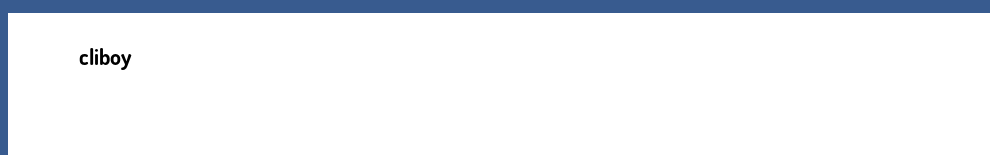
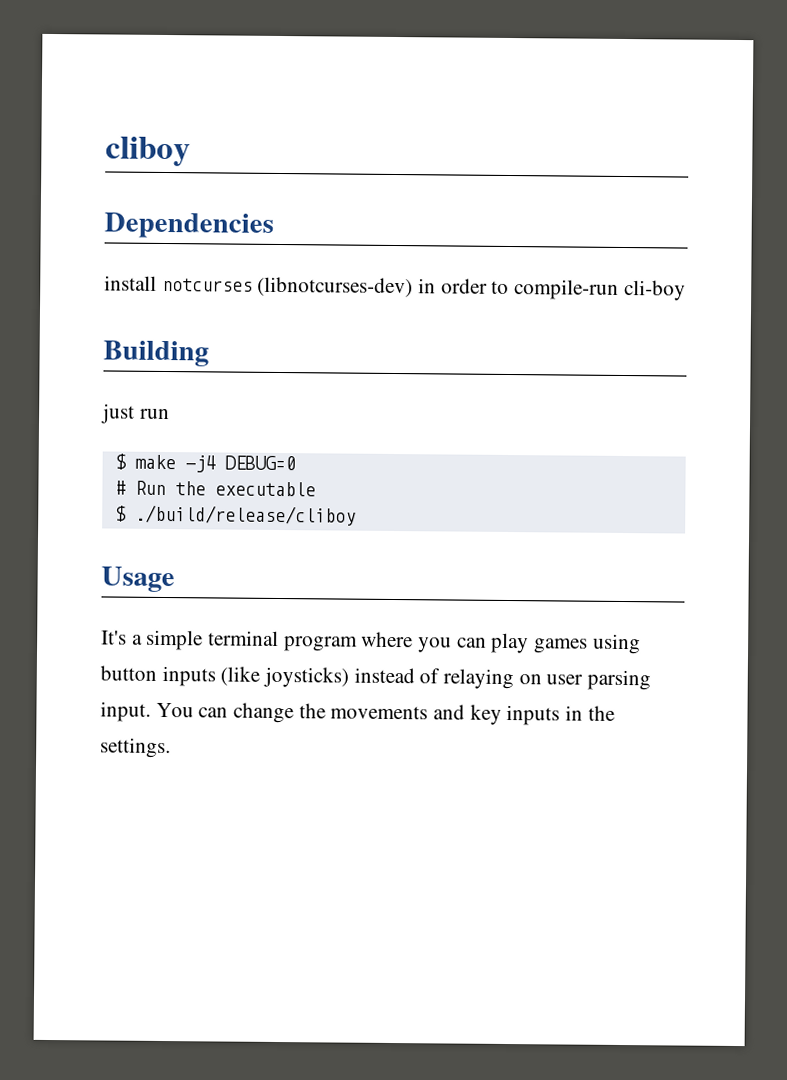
+ Dependencies
+ install notcurses (libnotcurses-dev) in order to compile-run cli-boy
+ Building
+ just run
+ $ make -j4 DEBUG=0
+ # Run the executable
+ $ ./build/release/cliboy
+ Usage
+ It's a simple terminal program where you can play games using button inputs (like joysticks) instead of relaying on user parsing input. You can change the movements and key inputs in the settings.

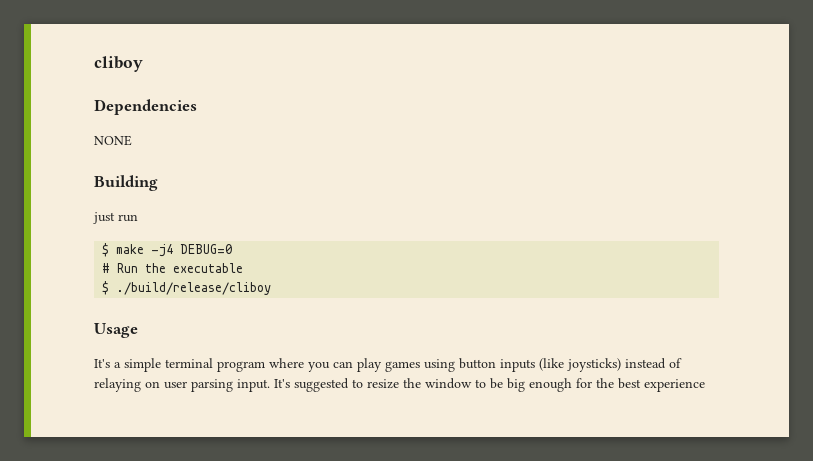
- install notcurses (libnotcurses-dev) in order to compile-run cli-boy
+ NONE
- You can change the movements and key inputs in the settings.
+ It's suggested to resize the window to be big enough for the best experience

